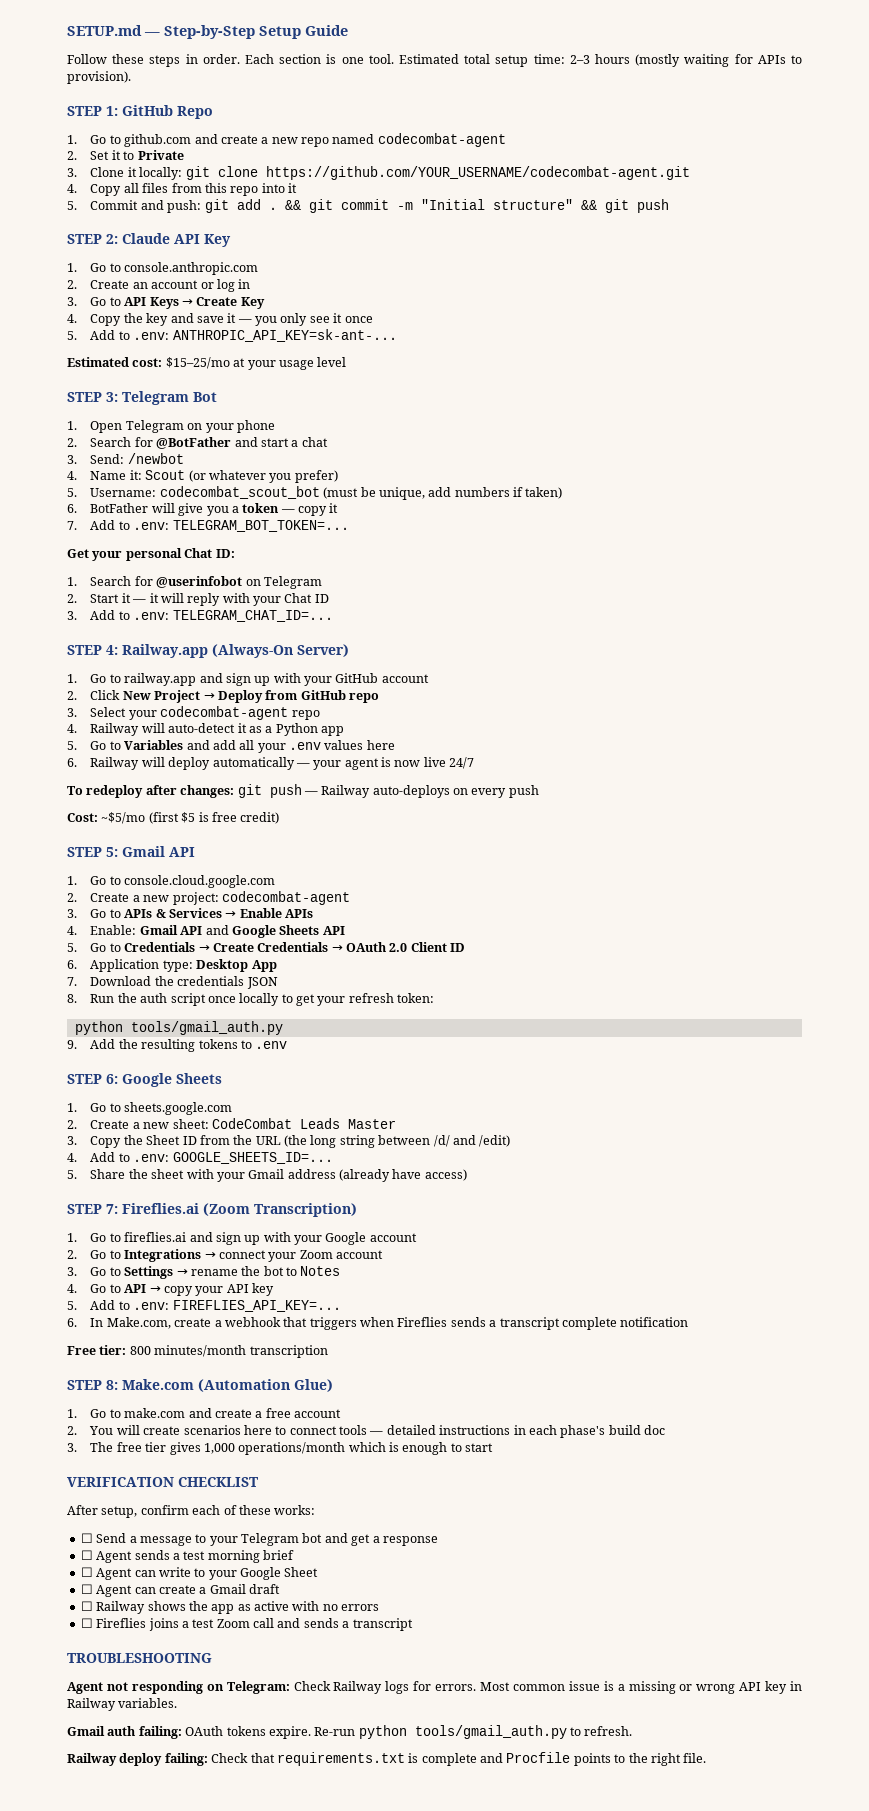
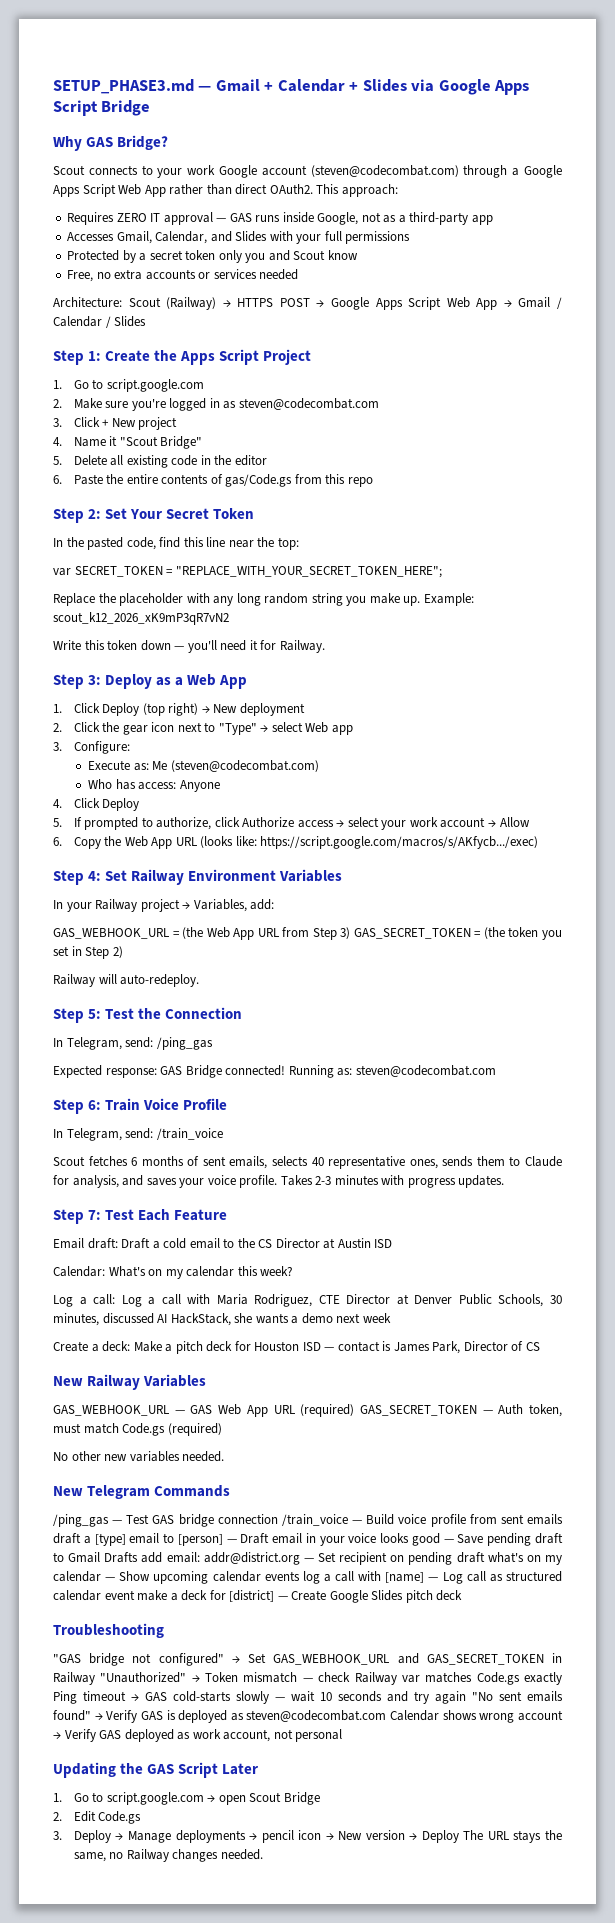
- SETUP.md — Step-by-Step Setup Guide
- Follow these steps in order. Each section is one tool. Estimated total setup time: 2–3 hours (mostly waiting for APIs to provision).
- STEP 1: GitHub Repo
- 1. Go to github.com and create a new repo named codecombat-agent
- 2. Set it to Private
- 3. Clone it locally: git clone https://github.com/YOUR_USERNAME/codecombat-agent.git
- 4. Copy all files from this repo into it
- 5. Commit and push: git add . && git commit -m "Initial structure" && git push
- STEP 2: Claude API Key
- 1. Go to console.anthropic.com
- 2. Create an account or log in
- 3. Go to API Keys → Create Key
- 4. Copy the key and save it — you only see it once
- 5. Add to .env: ANTHROPIC_API_KEY=sk-ant-...
- Estimated cost: $15–25/mo at your usage level
- STEP 3: Telegram Bot
- 1. Open Telegram on your phone
- 2. Search for @BotFather and start a chat
- 3. Send: /newbot
- 4. Name it: Scout (or whatever you prefer)
- 5. Username: codecombat_scout_bot (must be unique, add numbers if taken)
- 6. BotFather will give you a token — copy it
- 7. Add to .env: TELEGRAM_BOT_TOKEN=...
- Get your personal Chat ID:
- 1. Search for @userinfobot on Telegram
- 2. Start it — it will reply with your Chat ID
- 3. Add to .env: TELEGRAM_CHAT_ID=...
- STEP 4: Railway.app (Always-On Server)
- 1. Go to railway.app and sign up with your GitHub account
- 2. Click New Project → Deploy from GitHub repo
- 3. Select your codecombat-agent repo
- 4. Railway will auto-detect it as a Python app
- 5. Go to Variables and add all your .env values here
- 6. Railway will deploy automatically — your agent is now live 24/7
- To redeploy after changes: git push — Railway auto-deploys on every push
- Cost: ~$5/mo (first $5 is free credit)
- STEP 5: Gmail API
- 1. Go to console.cloud.google.com
- 2. Create a new project: codecombat-agent
- 3. Go to APIs & Services → Enable APIs
- 4. Enable: Gmail API and Google Sheets API
- 5. Go to Credentials → Create Credentials → OAuth 2.0 Client ID
- 6. Application type: Desktop App
- 7. Download the credentials JSON
- 8. Run the auth script once locally to get your refresh token:
- python tools/gmail_auth.py
- 9. Add the resulting tokens to .env
- STEP 6: Google Sheets
- 1. Go to sheets.google.com
- 2. Create a new sheet: CodeCombat Leads Master
- 3. Copy the Sheet ID from the URL (the long string between /d/ and /edit)
- 4. Add to .env: GOOGLE_SHEETS_ID=...
- 5. Share the sheet with your Gmail address (already have access)
- STEP 7: Fireflies.ai (Zoom Transcription)
- 1. Go to fireflies.ai and sign up with your Google account
- 2. Go to Integrations → connect your Zoom account
- 3. Go to Settings → rename the bot to Notes
- 4. Go to API → copy your API key
- 5. Add to .env: FIREFLIES_API_KEY=...
- 6. In Make.com, create a webhook that triggers when Fireflies sends a transcript complete notification
- Free tier: 800 minutes/month transcription
- STEP 8: Make.com (Automation Glue)
- 1. Go to make.com and create a free account
- 2. You will create scenarios here to connect tools — detailed instructions in each phase's build doc
- 3. The free tier gives 1,000 operations/month which is enough to start
- VERIFICATION CHECKLIST
- After setup, confirm each of these works:
- ☐ Send a message to your Telegram bot and get a response
- ☐ Agent sends a test morning brief
- ☐ Agent can write to your Google Sheet
- ☐ Agent can create a Gmail draft
- ☐ Railway shows the app as active with no errors
- ☐ Fireflies joins a test Zoom call and sends a transcript
- TROUBLESHOOTING
- Agent not responding on Telegram: Check Railway logs for errors. Most common issue is a missing or wrong API key in Railway variables.
- Gmail auth failing: OAuth tokens expire. Re-run python tools/gmail_auth.py to refresh.
- Railway deploy failing: Check that requirements.txt is complete and Procfile points to the right file.
+ SETUP_PHASE3.md — Gmail + Calendar + Slides via Google Apps Script Bridge
+ Why GAS Bridge?
+ Scout connects to your work Google account (steven@codecombat.com) through a Google Apps Script Web App rather than direct OAuth2. This approach:
+ Requires ZERO IT approval — GAS runs inside Google, not as a third-party app
+ Accesses Gmail, Calendar, and Slides with your full permissions
+ Protected by a secret token only you and Scout know
+ Free, no extra accounts or services needed
+ Architecture: Scout (Railway) → HTTPS POST → Google Apps Script Web App → Gmail / Calendar / Slides
+ Step 1: Create the Apps Script Project
+ 1. Go to script.google.com
+ 2. Make sure you're logged in as steven@codecombat.com
+ 3. Click + New project
+ 4. Name it "Scout Bridge"
+ 5. Delete all existing code in the editor
+ 6. Paste the entire contents of gas/Code.gs from this repo
+ Step 2: Set Your Secret Token
+ In the pasted code, find this line near the top:
+ var SECRET_TOKEN = "REPLACE_WITH_YOUR_SECRET_TOKEN_HERE";
+ Replace the placeholder with any long random string you make up. Example: scout_k12_2026_xK9mP3qR7vN2
+ Write this token down — you'll need it for Railway.
+ Step 3: Deploy as a Web App
+ 1. Click Deploy (top right) → New deployment
+ 2. Click the gear icon next to "Type" → select Web app
+ 3. Configure:
+ Execute as: Me (steven@codecombat.com)
+ Who has access: Anyone
+ 4. Click Deploy
+ 5. If prompted to authorize, click Authorize access → select your work account → Allow
+ 6. Copy the Web App URL (looks like: https://script.google.com/macros/s/AKfycb.../exec)
+ Step 4: Set Railway Environment Variables
+ In your Railway project → Variables, add:
+ GAS_WEBHOOK_URL = (the Web App URL from Step 3) GAS_SECRET_TOKEN = (the token you set in Step 2)
+ Railway will auto-redeploy.
+ Step 5: Test the Connection
+ In Telegram, send: /ping_gas
+ Expected response: GAS Bridge connected! Running as: steven@codecombat.com
+ Step 6: Train Voice Profile
+ In Telegram, send: /train_voice
+ Scout fetches 6 months of sent emails, selects 40 representative ones, sends them to Claude for analysis, and saves your voice profile. Takes 2-3 minutes with progress updates.
+ Step 7: Test Each Feature
+ Email draft: Draft a cold email to the CS Director at Austin ISD
+ Calendar: What's on my calendar this week?
+ Log a call: Log a call with Maria Rodriguez, CTE Director at Denver Public Schools, 30 minutes, discussed AI HackStack, she wants a demo next week
+ Create a deck: Make a pitch deck for Houston ISD — contact is James Park, Director of CS
+ New Railway Variables
+ GAS_WEBHOOK_URL — GAS Web App URL (required) GAS_SECRET_TOKEN — Auth token, must match Code.gs (required)
+ No other new variables needed.
+ New Telegram Commands
+ /ping_gas — Test GAS bridge connection /train_voice — Build voice profile from sent emails draft a [type] email to [person] — Draft email in your voice looks good — Save pending draft to Gmail Drafts add email: addr@district.org — Set recipient on pending draft what's on my calendar — Show upcoming calendar events log a call with [name] — Log call as structured calendar event make a deck for [district] — Create Google Slides pitch deck
+ Troubleshooting
+ "GAS bridge not configured" → Set GAS_WEBHOOK_URL and GAS_SECRET_TOKEN in Railway "Unauthorized" → Token mismatch — check Railway var matches Code.gs exactly Ping timeout → GAS cold-starts slowly — wait 10 seconds and try again "No sent emails found" → Verify GAS is deployed as steven@codecombat.com Calendar shows wrong account → Verify GAS deployed as work account, not personal
+ Updating the GAS Script Later
+ 1. Go to script.google.com → open Scout Bridge
+ 2. Edit Code.gs
+ 3. Deploy → Manage deployments → pencil icon → New version → Deploy The URL stays the same, no Railway changes needed.

